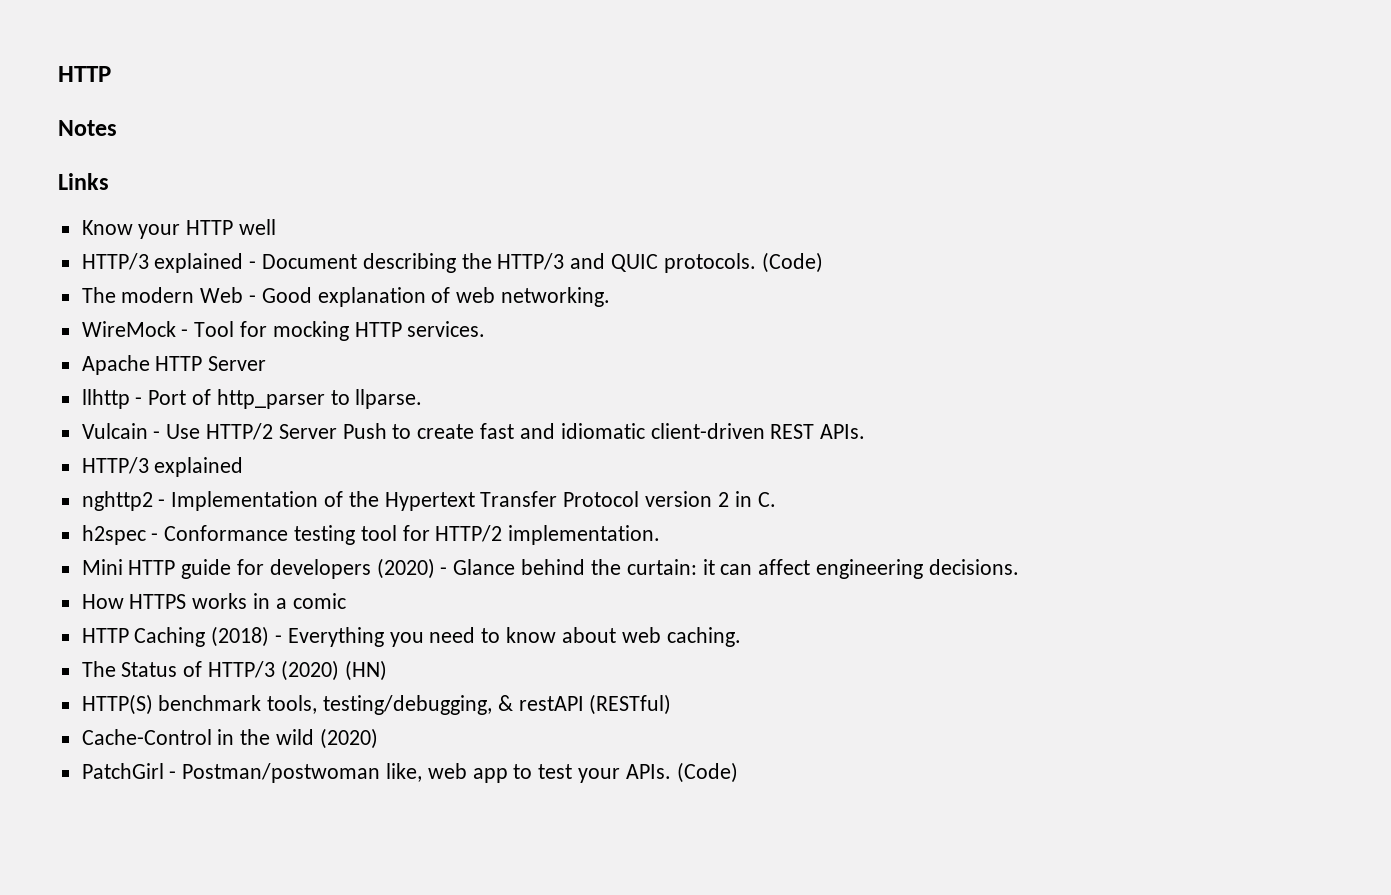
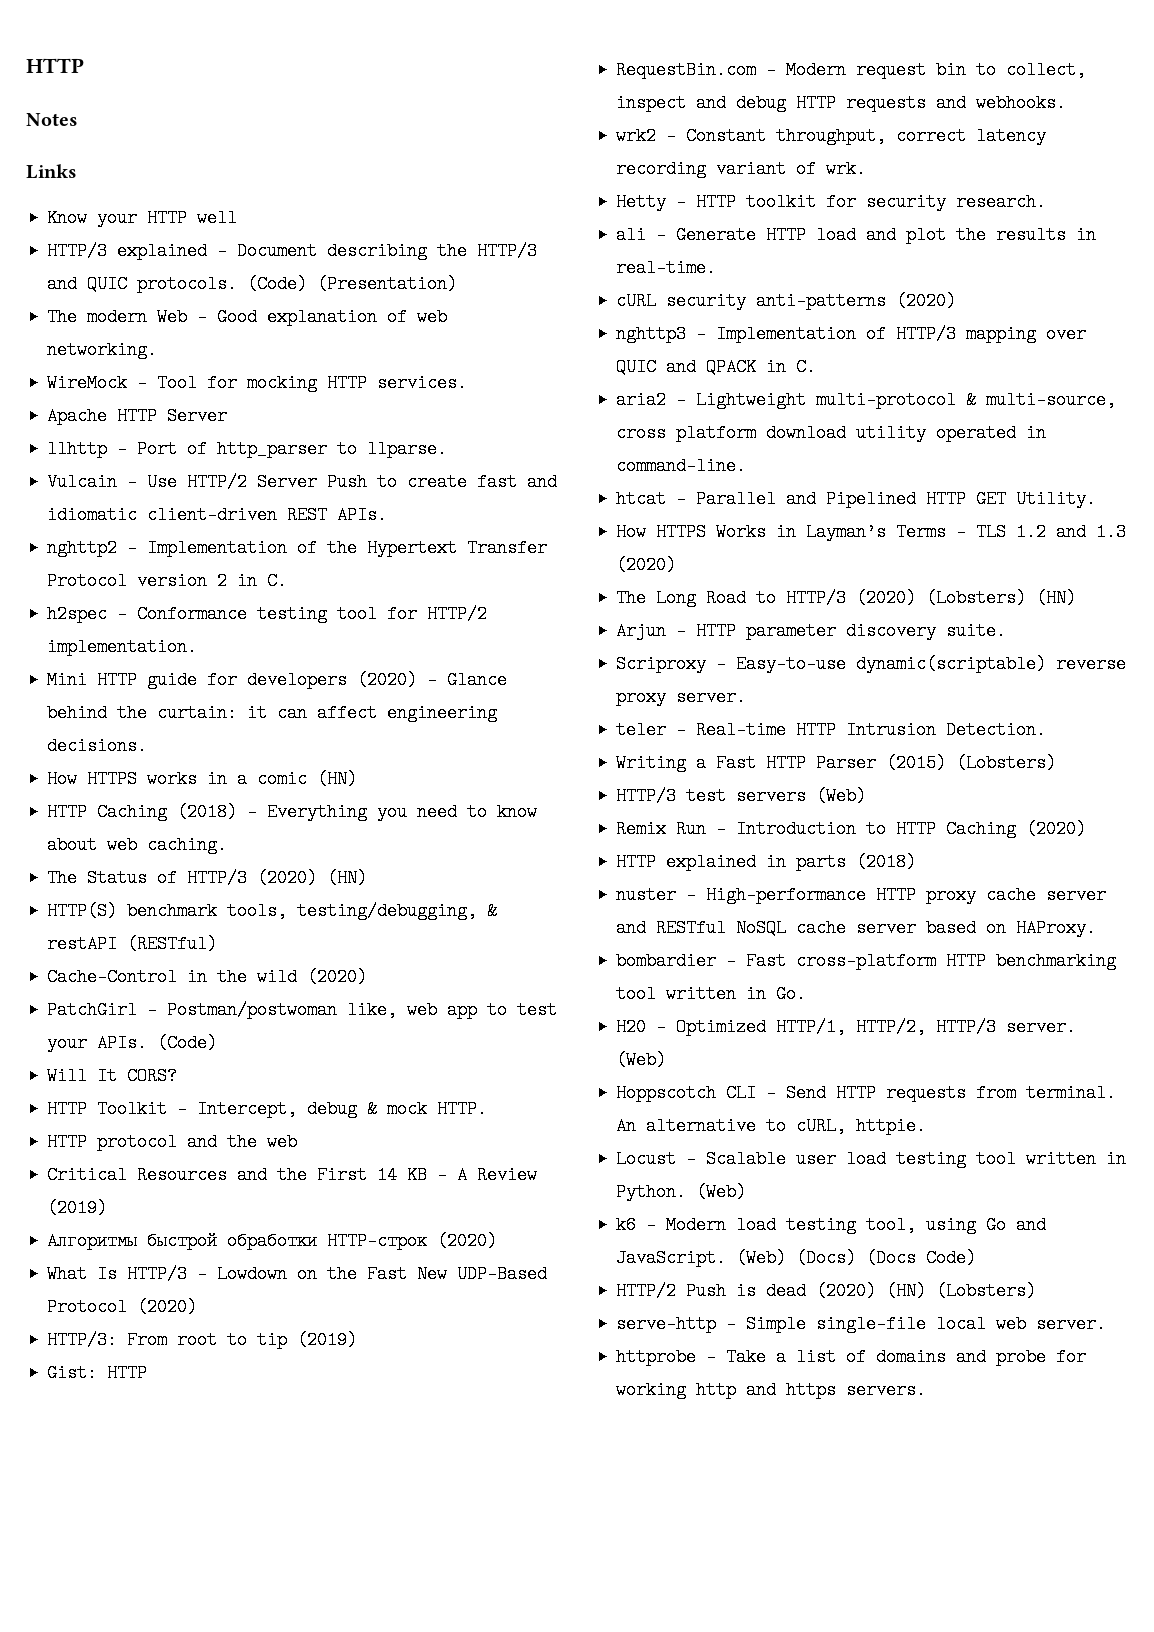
- HTTP/3 explained - Document describing the HTTP/3 and QUIC protocols. (Code)
+ HTTP/3 explained - Document describing the HTTP/3 and QUIC protocols. (Code) (Presentation)
  Vulcain - Use HTTP/2 Server Push to create fast and idiomatic client-driven REST APIs.
- HTTP/3 explained
- How HTTPS works in a comic
+ How HTTPS works in a comic (HN)
+ Will It CORS?
+ HTTP Toolkit - Intercept, debug & mock HTTP.
+ HTTP protocol and the web
+ Critical Resources and the First 14 KB - A Review (2019)
+ Алгоритмы быстрой обработки HTTP-строк (2020)
+ What Is HTTP/3 - Lowdown on the Fast New UDP-Based Protocol (2020)
+ HTTP/3: From root to tip (2019)
+ Gist: HTTP
+ RequestBin.com - Modern request bin to collect, inspect and debug HTTP requests and webhooks.
+ wrk2 - Constant throughput, correct latency recording variant of wrk.
+ Hetty - HTTP toolkit for security research.
+ ali - Generate HTTP load and plot the results in real-time.
+ cURL security anti-patterns (2020)
+ nghttp3 - Implementation of HTTP/3 mapping over QUIC and QPACK in C.
+ aria2 - Lightweight multi-protocol & multi-source, cross platform download utility operated in command-line.
+ htcat - Parallel and Pipelined HTTP GET Utility.
+ How HTTPS Works in Layman’s Terms – TLS 1.2 and 1.3 (2020)
+ The Long Road to HTTP/3 (2020) (Lobsters) (HN)
+ Arjun - HTTP parameter discovery suite.
+ Scriproxy - Easy-to-use dynamic(scriptable) reverse proxy server.
+ teler - Real-time HTTP Intrusion Detection.
+ Writing a Fast HTTP Parser (2015) (Lobsters)
+ HTTP/3 test servers (Web)
+ Remix Run - Introduction to HTTP Caching (2020)
+ HTTP explained in parts (2018)
+ nuster - High-performance HTTP proxy cache server and RESTful NoSQL cache server based on HAProxy.
+ bombardier - Fast cross-platform HTTP benchmarking tool written in Go.
+ H20 - Optimized HTTP/1, HTTP/2, HTTP/3 server. (Web)
+ Hoppscotch CLI - Send HTTP requests from terminal. An alternative to cURL, httpie.
+ Locust - Scalable user load testing tool written in Python. (Web)
+ k6 - Modern load testing tool, using Go and JavaScript. (Web) (Docs) (Docs Code)
+ HTTP/2 Push is dead (2020) (HN) (Lobsters)
+ serve-http - Simple single-file local web server.
+ httprobe - Take a list of domains and probe for working http and https servers.

